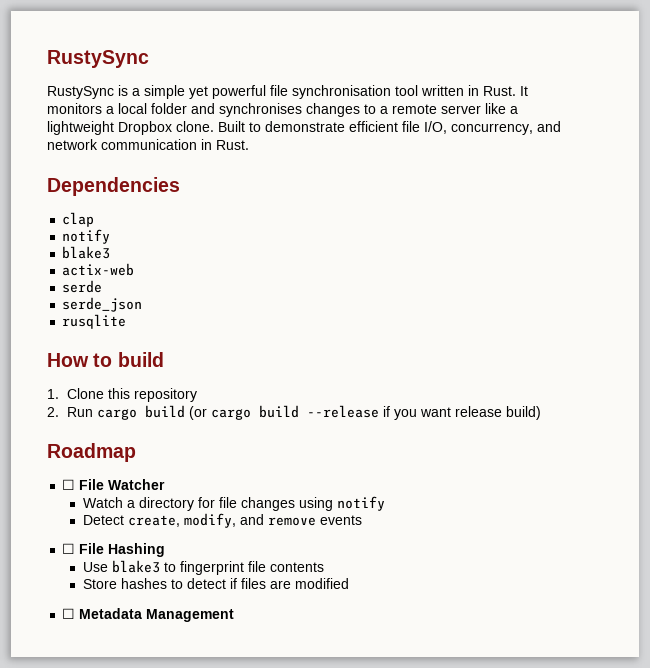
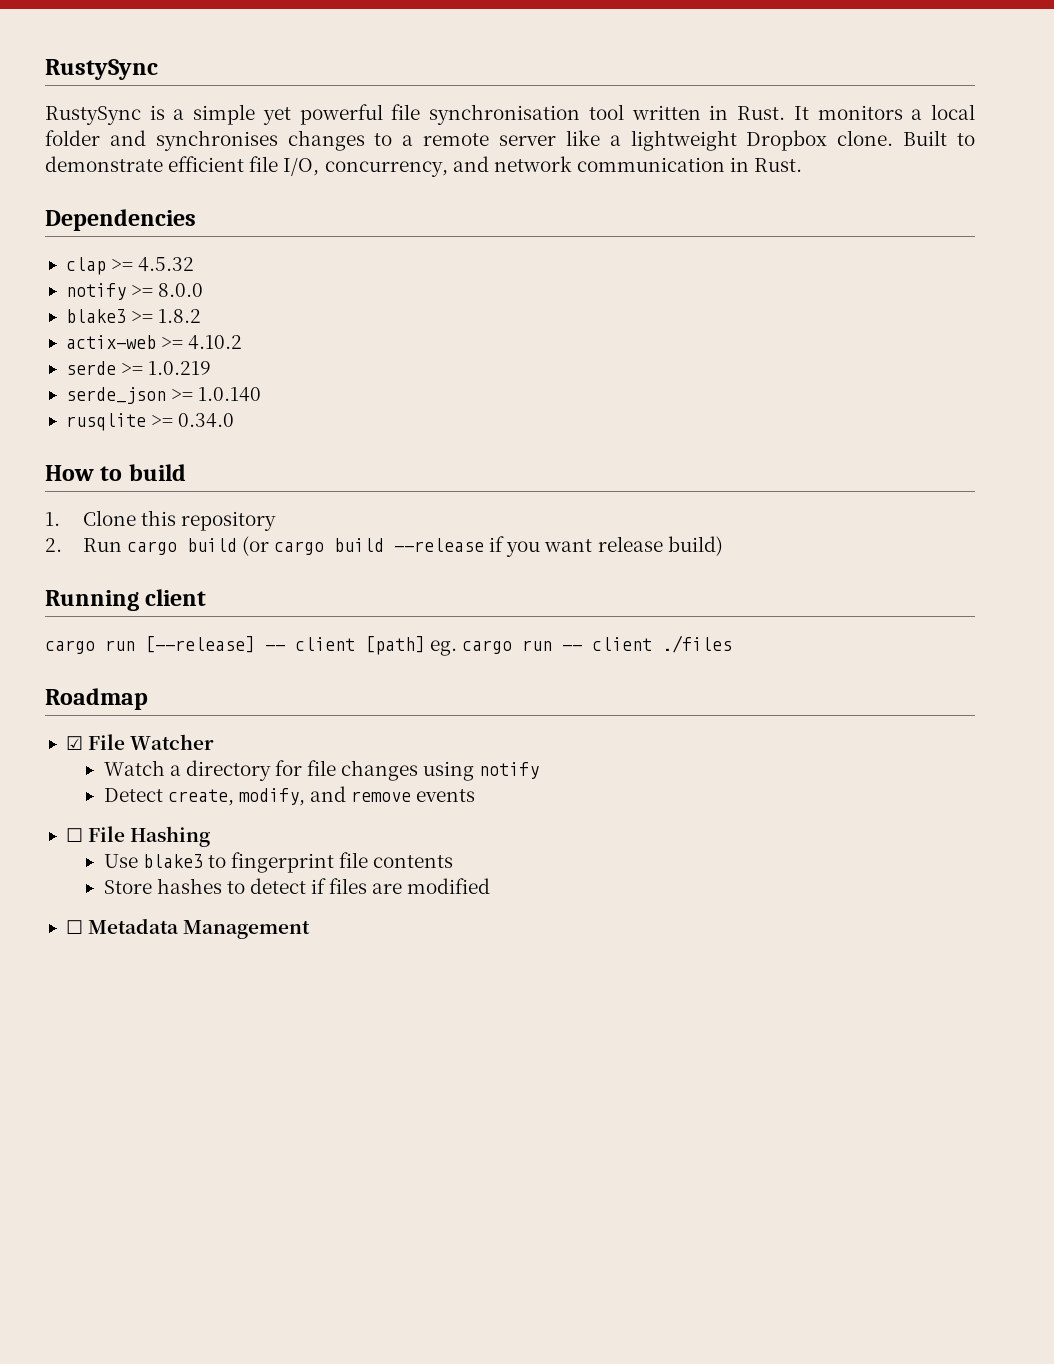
- clap
- notify
- blake3
+ clap >= 4.5.32
+ notify >= 8.0.0
+ blake3 >= 1.8.2
- actix-web
+ actix-web >= 4.10.2
- serde
+ serde >= 1.0.219
- serde_json
+ serde_json >= 1.0.140
- rusqlite
+ rusqlite >= 0.34.0
+ Running client
+ cargo run [--release] -- client [path] eg. cargo run -- client ./files
- ☐ File Watcher
+ ☑ File Watcher

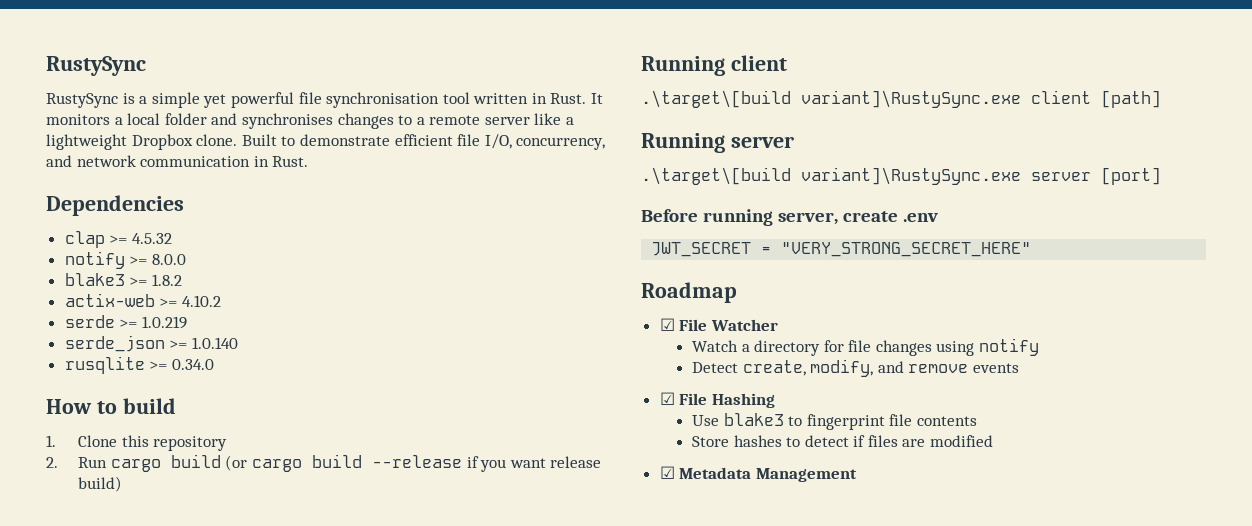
- cargo run [--release] -- client [path] eg. cargo run -- client ./files
+ .\target\[build variant]\RustySync.exe client [path]
+ Running server
+ .\target\[build variant]\RustySync.exe server [port]
+ Before running server, create .env
+ JWT_SECRET = "VERY_STRONG_SECRET_HERE"
- ☐ File Hashing
+ ☑ File Hashing
- ☐ Metadata Management
+ ☑ Metadata Management

